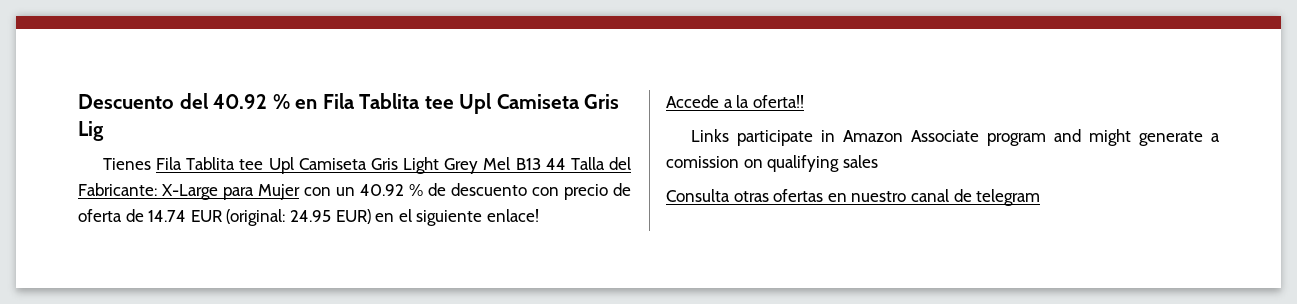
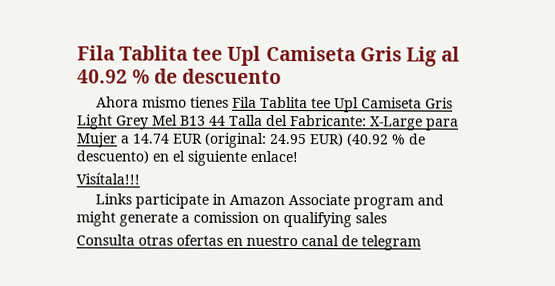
- Descuento del 40.92 % en Fila Tablita tee Upl Camiseta Gris Lig
- Tienes Fila Tablita tee Upl Camiseta Gris Light Grey Mel B13 44 Talla del Fabricante: X-Large para Mujer con un 40.92 % de descuento con precio de oferta de 14.74 EUR (original: 24.95 EUR) en el siguiente enlace!
+ Fila Tablita tee Upl Camiseta Gris Lig al 40.92 % de descuento
+ Ahora mismo tienes Fila Tablita tee Upl Camiseta Gris Light Grey Mel B13 44 Talla del Fabricante: X-Large para Mujer a 14.74 EUR (original: 24.95 EUR) (40.92 % de descuento) en el siguiente enlace!
- Accede a la oferta!!
+ Visítala!!!

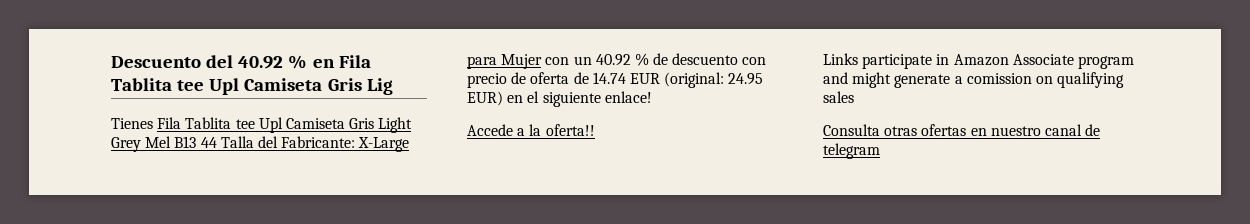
- Fila Tablita tee Upl Camiseta Gris Lig al 40.92 % de descuento
- Ahora mismo tienes Fila Tablita tee Upl Camiseta Gris Light Grey Mel B13 44 Talla del Fabricante: X-Large para Mujer a 14.74 EUR (original: 24.95 EUR) (40.92 % de descuento) en el siguiente enlace!
+ Descuento del 40.92 % en Fila Tablita tee Upl Camiseta Gris Lig
+ Tienes Fila Tablita tee Upl Camiseta Gris Light Grey Mel B13 44 Talla del Fabricante: X-Large para Mujer con un 40.92 % de descuento con precio de oferta de 14.74 EUR (original: 24.95 EUR) en el siguiente enlace!
- Visítala!!!
+ Accede a la oferta!!

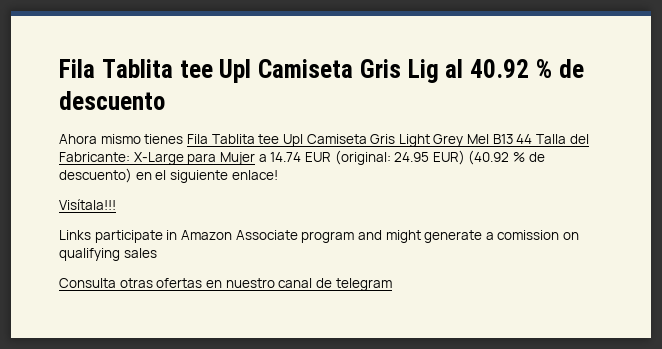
- Descuento del 40.92 % en Fila Tablita tee Upl Camiseta Gris Lig
- Tienes Fila Tablita tee Upl Camiseta Gris Light Grey Mel B13 44 Talla del Fabricante: X-Large para Mujer con un 40.92 % de descuento con precio de oferta de 14.74 EUR (original: 24.95 EUR) en el siguiente enlace!
+ Fila Tablita tee Upl Camiseta Gris Lig al 40.92 % de descuento
+ Ahora mismo tienes Fila Tablita tee Upl Camiseta Gris Light Grey Mel B13 44 Talla del Fabricante: X-Large para Mujer a 14.74 EUR (original: 24.95 EUR) (40.92 % de descuento) en el siguiente enlace!
- Accede a la oferta!!
+ Visítala!!!

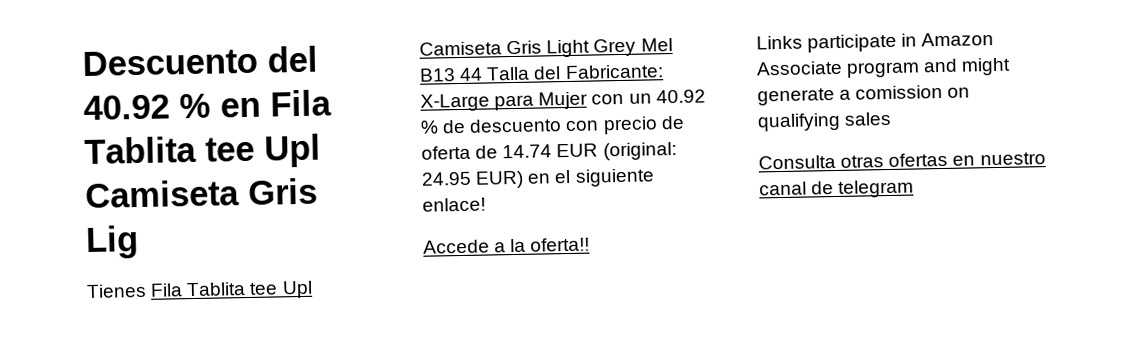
- Fila Tablita tee Upl Camiseta Gris Lig al 40.92 % de descuento
- Ahora mismo tienes Fila Tablita tee Upl Camiseta Gris Light Grey Mel B13 44 Talla del Fabricante: X-Large para Mujer a 14.74 EUR (original: 24.95 EUR) (40.92 % de descuento) en el siguiente enlace!
+ Descuento del 40.92 % en Fila Tablita tee Upl Camiseta Gris Lig
+ Tienes Fila Tablita tee Upl Camiseta Gris Light Grey Mel B13 44 Talla del Fabricante: X-Large para Mujer con un 40.92 % de descuento con precio de oferta de 14.74 EUR (original: 24.95 EUR) en el siguiente enlace!
- Visítala!!!
+ Accede a la oferta!!

